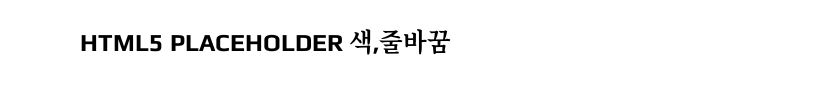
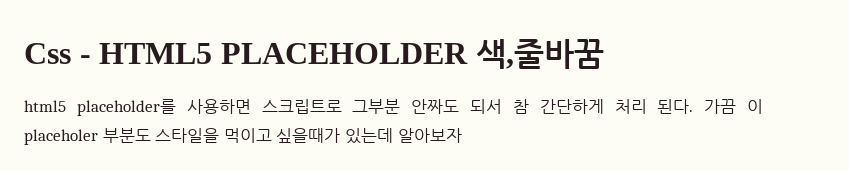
- HTML5 PLACEHOLDER 색,줄바꿈
+ Css - HTML5 PLACEHOLDER 색,줄바꿈
+ html5 placeholder를 사용하면 스크립트로 그부분 안짜도 되서 참 간단하게 처리 된다. 가끔 이 placeholer 부분도 스타일을 먹이고 싶을때가 있는데 알아보자

